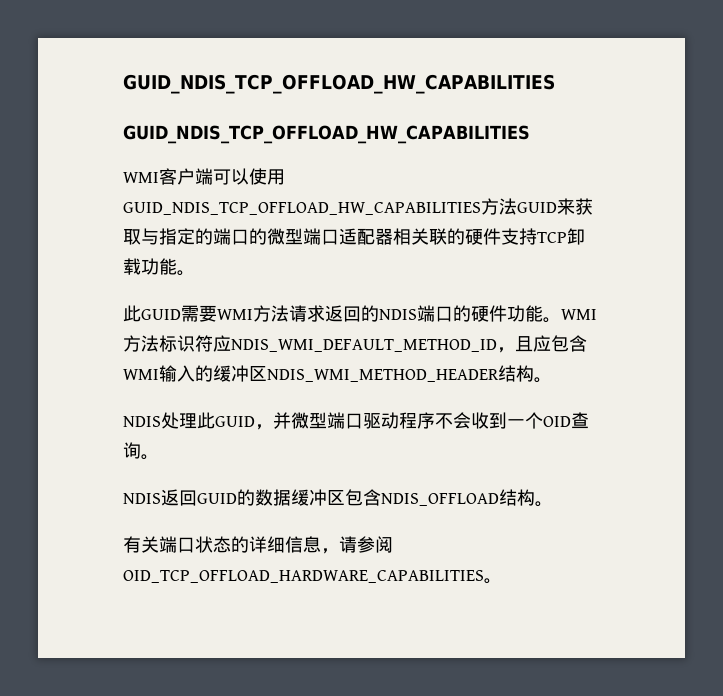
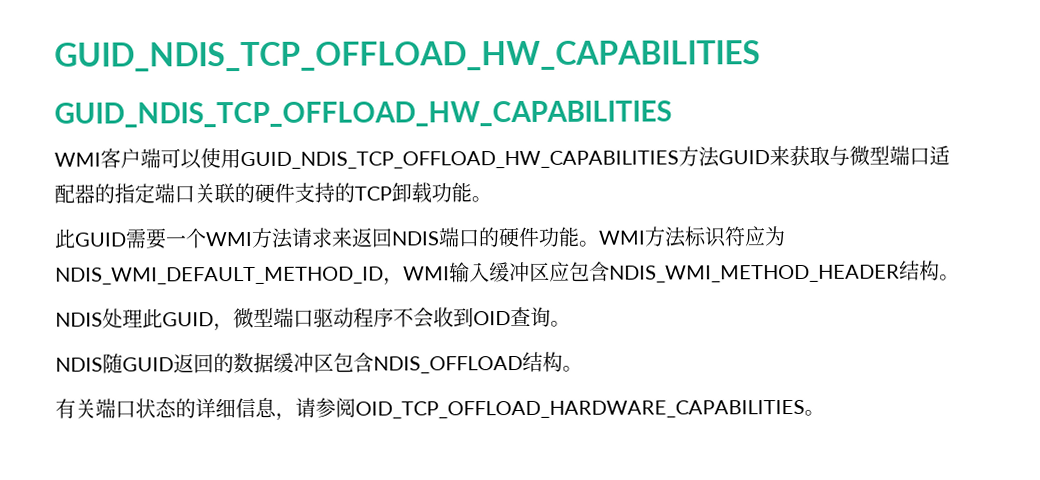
- WMI客户端可以使用GUID_NDIS_TCP_OFFLOAD_HW_CAPABILITIES方法GUID来获取与指定的端口的微型端口适配器相关联的硬件支持TCP卸载功能。
+ WMI客户端可以使用GUID_NDIS_TCP_OFFLOAD_HW_CAPABILITIES方法GUID来获取与微型端口适配器的指定端口关联的硬件支持的TCP卸载功能。
- 此GUID需要WMI方法请求返回的NDIS端口的硬件功能。
+ 此GUID需要一个WMI方法请求来返回NDIS端口的硬件功能。
- WMI方法标识符应NDIS_WMI_DEFAULT_METHOD_ID，且应包含WMI输入的缓冲区NDIS_WMI_METHOD_HEADER结构。
+ WMI方法标识符应为NDIS_WMI_DEFAULT_METHOD_ID，WMI输入缓冲区应包含NDIS_WMI_METHOD_HEADER结构。
- NDIS处理此GUID，并微型端口驱动程序不会收到一个OID查询。
+ NDIS处理此GUID，微型端口驱动程序不会收到OID查询。
- NDIS返回GUID的数据缓冲区包含NDIS_OFFLOAD结构。
+ NDIS随GUID返回的数据缓冲区包含NDIS_OFFLOAD结构。

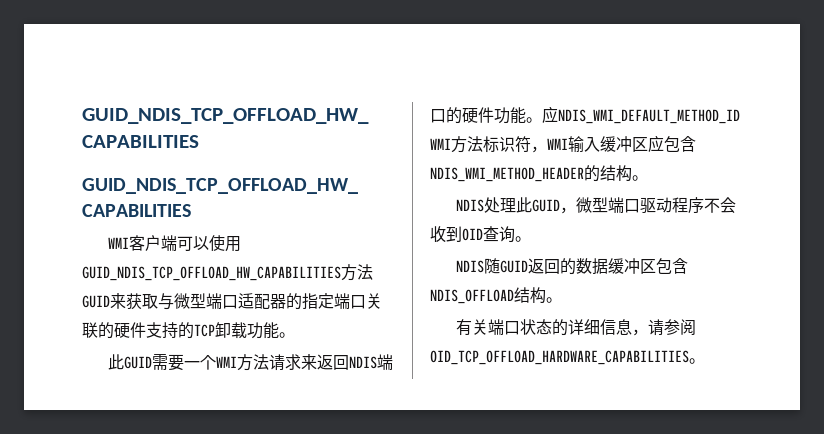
- WMI方法标识符应为NDIS_WMI_DEFAULT_METHOD_ID，WMI输入缓冲区应包含NDIS_WMI_METHOD_HEADER结构。
+ 应NDIS_WMI_DEFAULT_METHOD_ID WMI方法标识符，WMI输入缓冲区应包含NDIS_WMI_METHOD_HEADER的结构。

